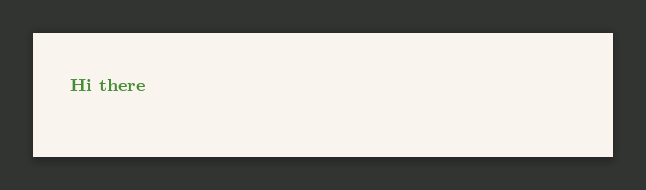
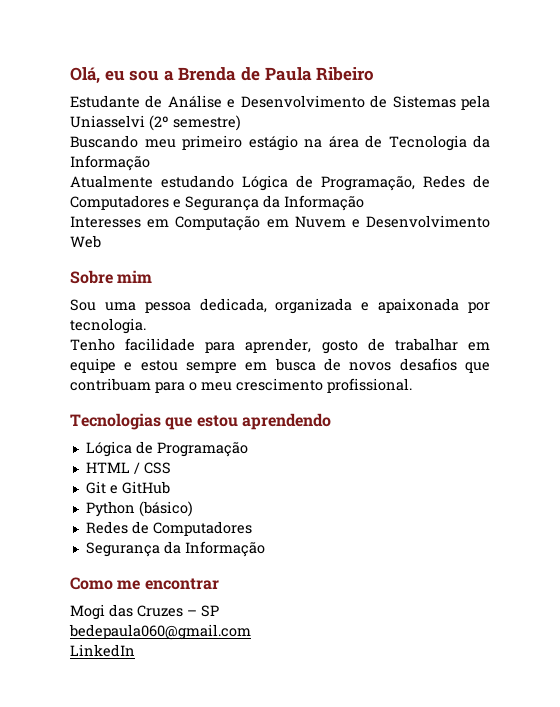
- Hi there
+ Olá, eu sou a Brenda de Paula Ribeiro
+ Estudante de Análise e Desenvolvimento de Sistemas pela Uniasselvi (2º semestre)
+ Buscando meu primeiro estágio na área de Tecnologia da Informação
+ Atualmente estudando Lógica de Programação, Redes de Computadores e Segurança da Informação
+ Interesses em Computação em Nuvem e Desenvolvimento Web
+ Sobre mim
+ Sou uma pessoa dedicada, organizada e apaixonada por tecnologia.
+ Tenho facilidade para aprender, gosto de trabalhar em equipe e estou sempre em busca de novos desafios que contribuam para o meu crescimento profissional.
+ Tecnologias que estou aprendendo
+ Lógica de Programação
+ HTML / CSS
+ Git e GitHub
+ Python (básico)
+ Redes de Computadores
+ Segurança da Informação
+ Como me encontrar
+ Mogi das Cruzes – SP
+ bedepaula060@gmail.com
+ LinkedIn

